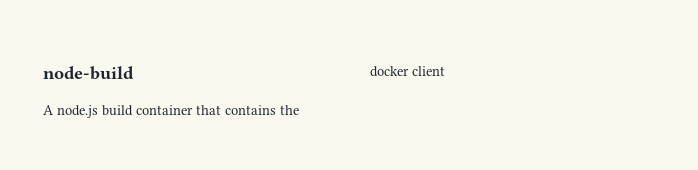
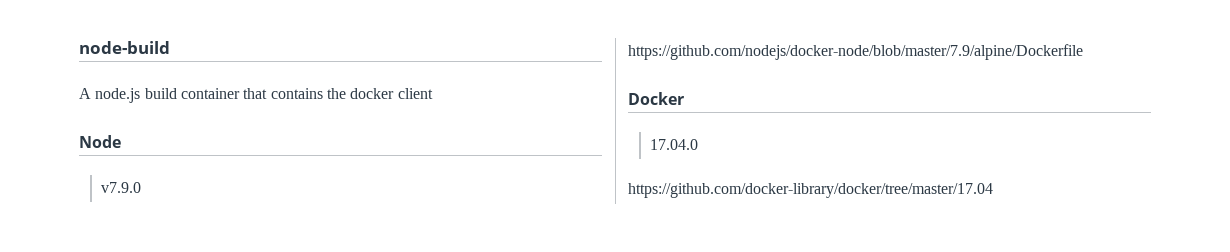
+ Node
+ v7.9.0
+ https://github.com/nodejs/docker-node/blob/master/7.9/alpine/Dockerfile
+ Docker
+ 17.04.0
+ https://github.com/docker-library/docker/tree/master/17.04

